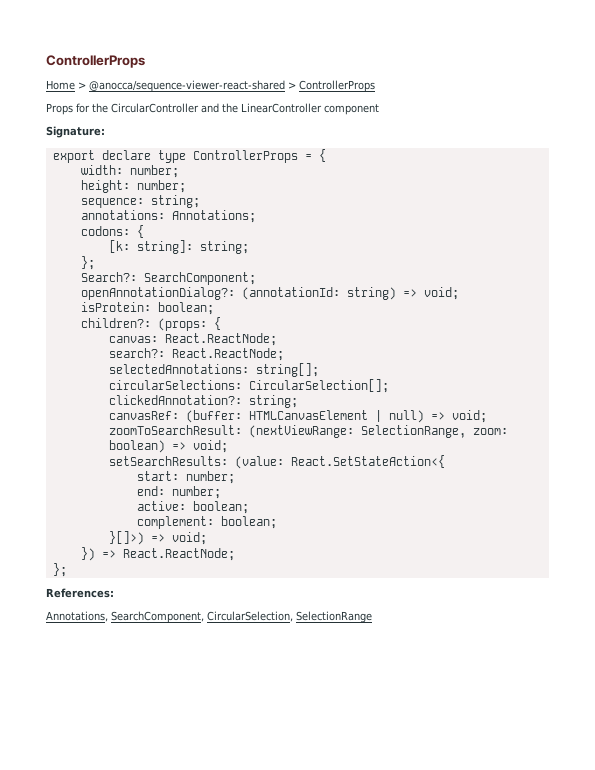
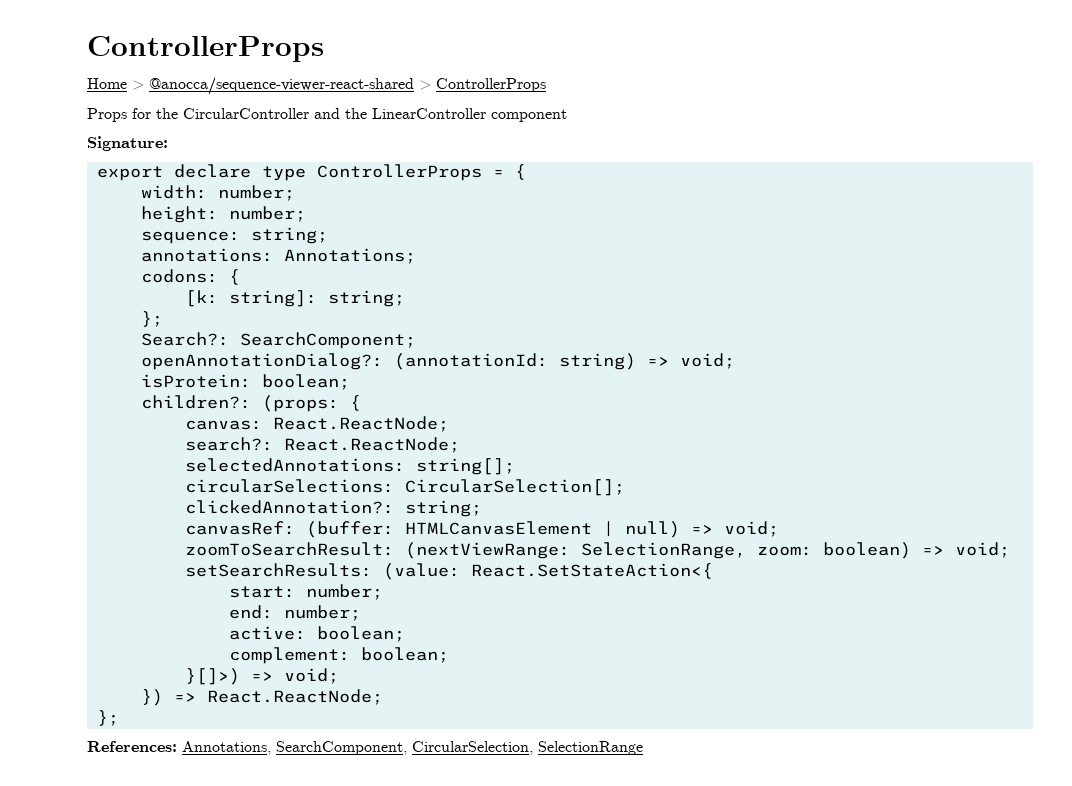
- References:
- Annotations, SearchComponent, CircularSelection, SelectionRange
+ References: Annotations, SearchComponent, CircularSelection, SelectionRange

